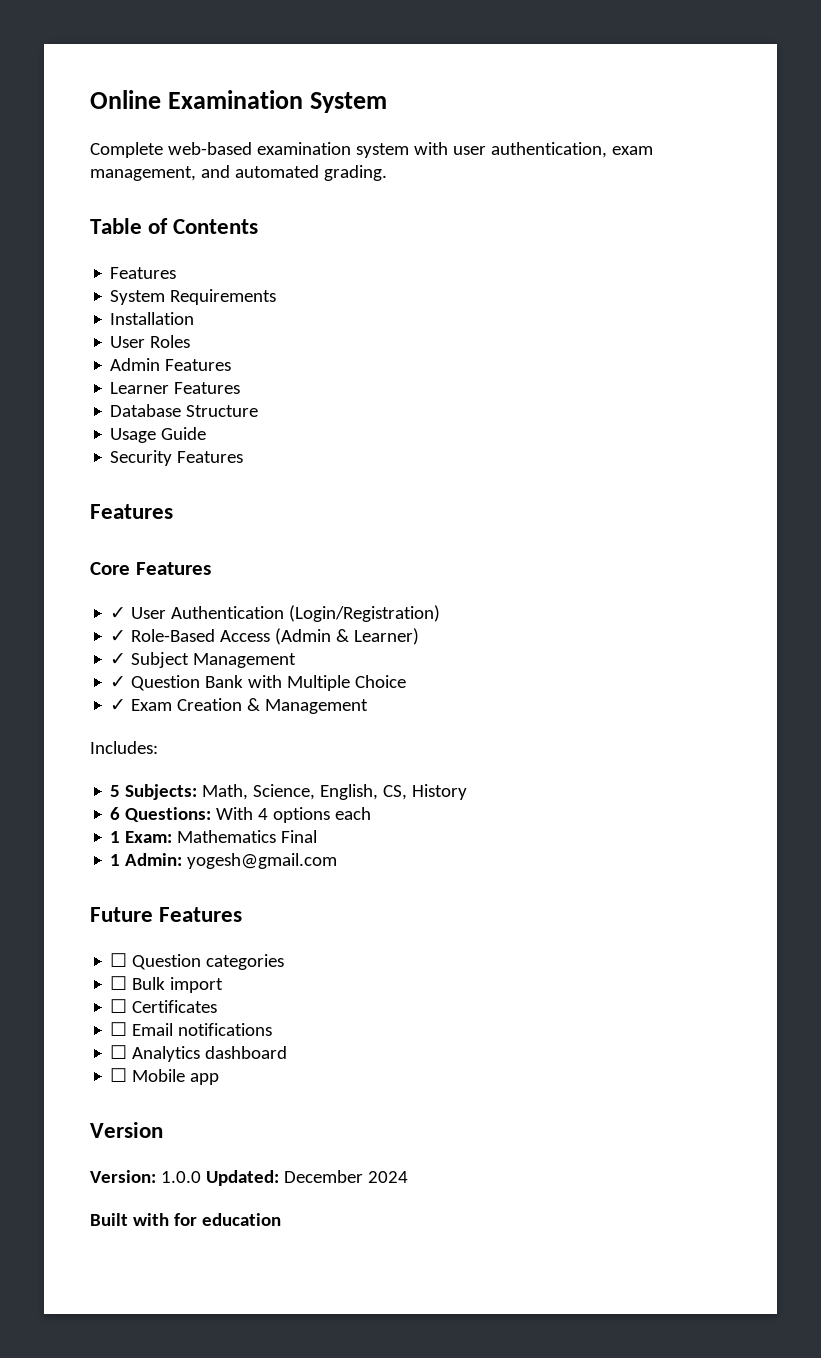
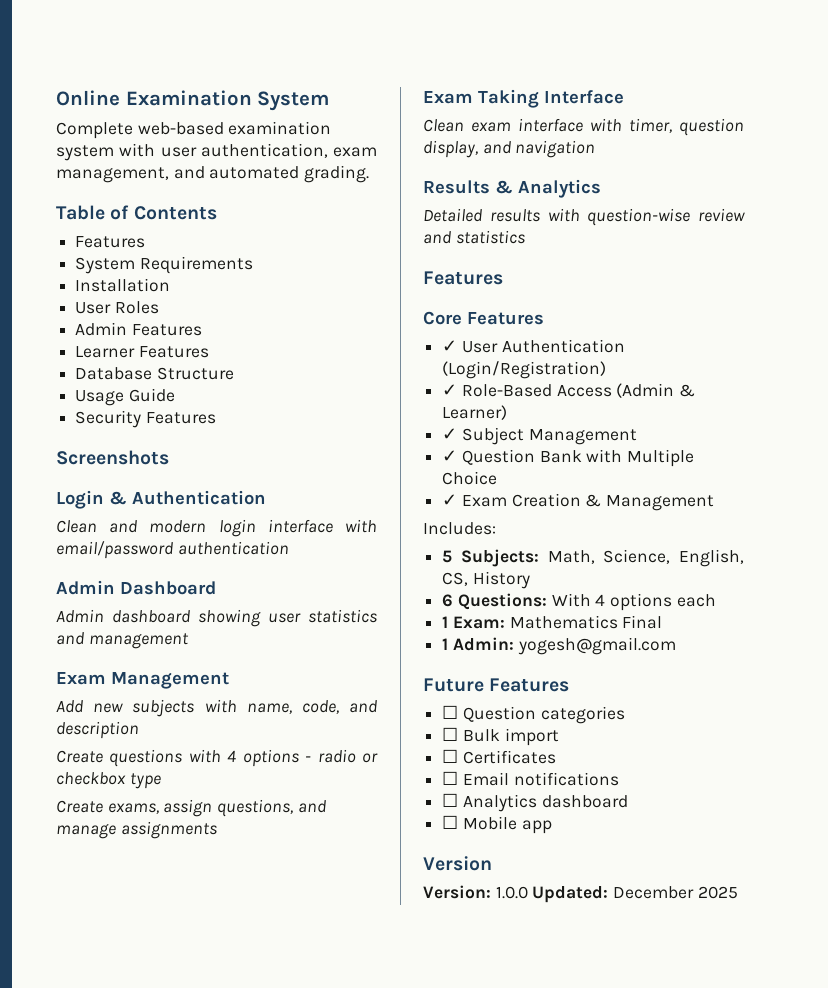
+ Screenshots
+ Login & Authentication
+ Clean and modern login interface with email/password authentication
+ Admin Dashboard
+ Admin dashboard showing user statistics and management
+ Exam Management
+ Add new subjects with name, code, and description
+ Create questions with 4 options - radio or checkbox type
+ Create exams, assign questions, and manage assignments
+ Exam Taking Interface
+ Clean exam interface with timer, question display, and navigation
+ Results & Analytics
+ Detailed results with question-wise review and statistics
- Version: 1.0.0 Updated: December 2024
- Built with for education
+ Version: 1.0.0 Updated: December 2025

